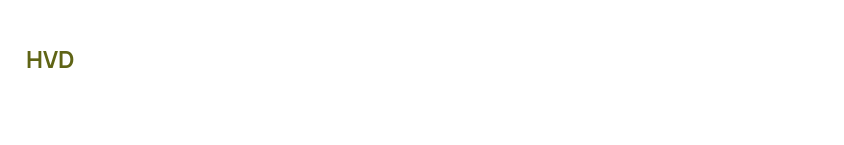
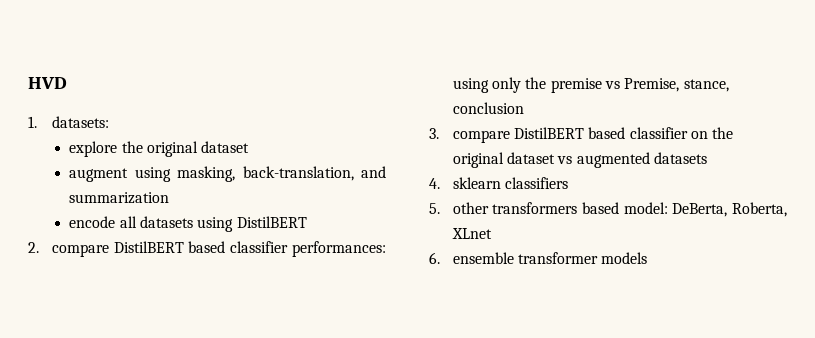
+ 1. datasets:
+ explore the original dataset
+ augment using masking, back-translation, and summarization
+ encode all datasets using DistilBERT
+ 2. compare DistilBERT based classifier performances: using only the premise vs Premise, stance, conclusion
+ 3. compare DistilBERT based classifier on the original dataset vs augmented datasets
+ 4. sklearn classifiers
+ 5. other transformers based model: DeBerta, Roberta, XLnet
+ 6. ensemble transformer models

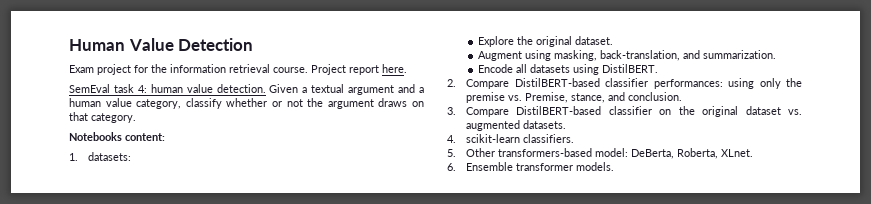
- HVD
+ Human Value Detection
+ Exam project for the information retrieval course. Project report here.
+ SemEval task 4: human value detection. Given a textual argument and a human value category, classify whether or not the argument draws on that category.
+ Notebooks content:
- explore the original dataset
- augment using masking, back-translation, and summarization
- encode all datasets using DistilBERT
+ Explore the original dataset.
+ Augment using masking, back-translation, and summarization.
+ Encode all datasets using DistilBERT.
- 2. compare DistilBERT based classifier performances: using only the premise vs Premise, stance, conclusion
+ 2. Compare DistilBERT-based classifier performances: using only the premise vs. Premise, stance, and conclusion.
- 3. compare DistilBERT based classifier on the original dataset vs augmented datasets
+ 3. Compare DistilBERT-based classifier on the original dataset vs. augmented datasets.
- 4. sklearn classifiers
+ 4. scikit-learn classifiers.
- 5. other transformers based model: DeBerta, Roberta, XLnet
+ 5. Other transformers-based model: DeBerta, Roberta, XLnet.
- 6. ensemble transformer models
+ 6. Ensemble transformer models.

